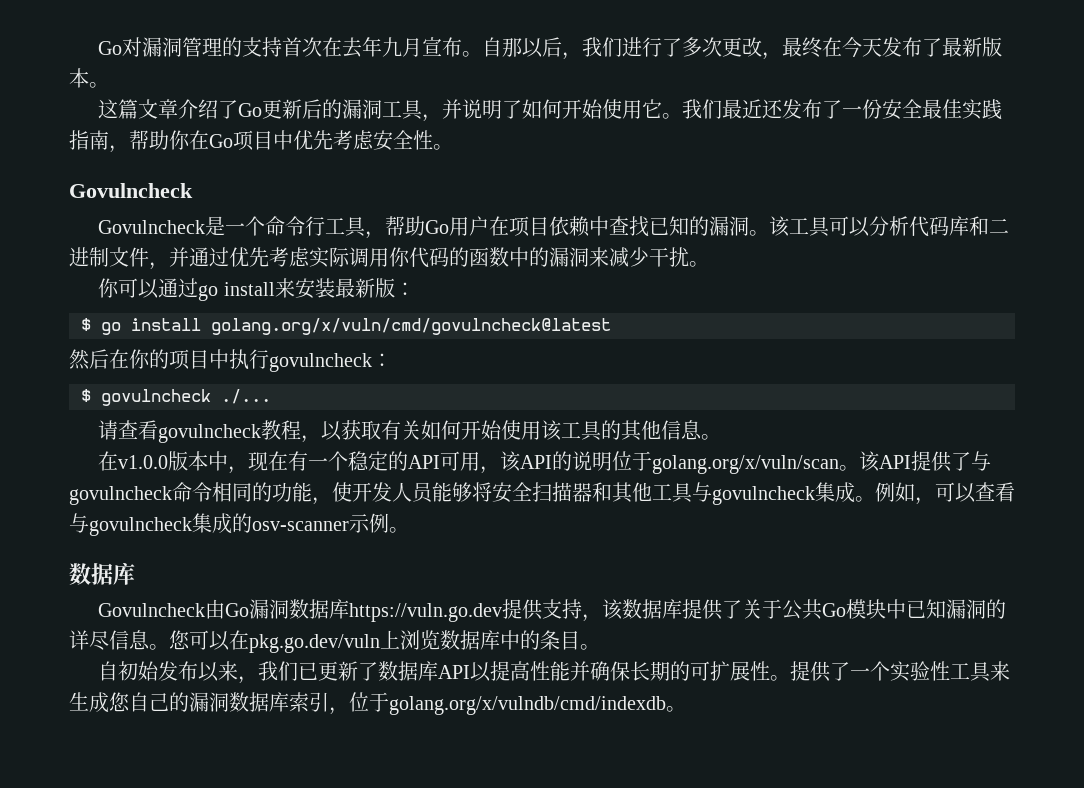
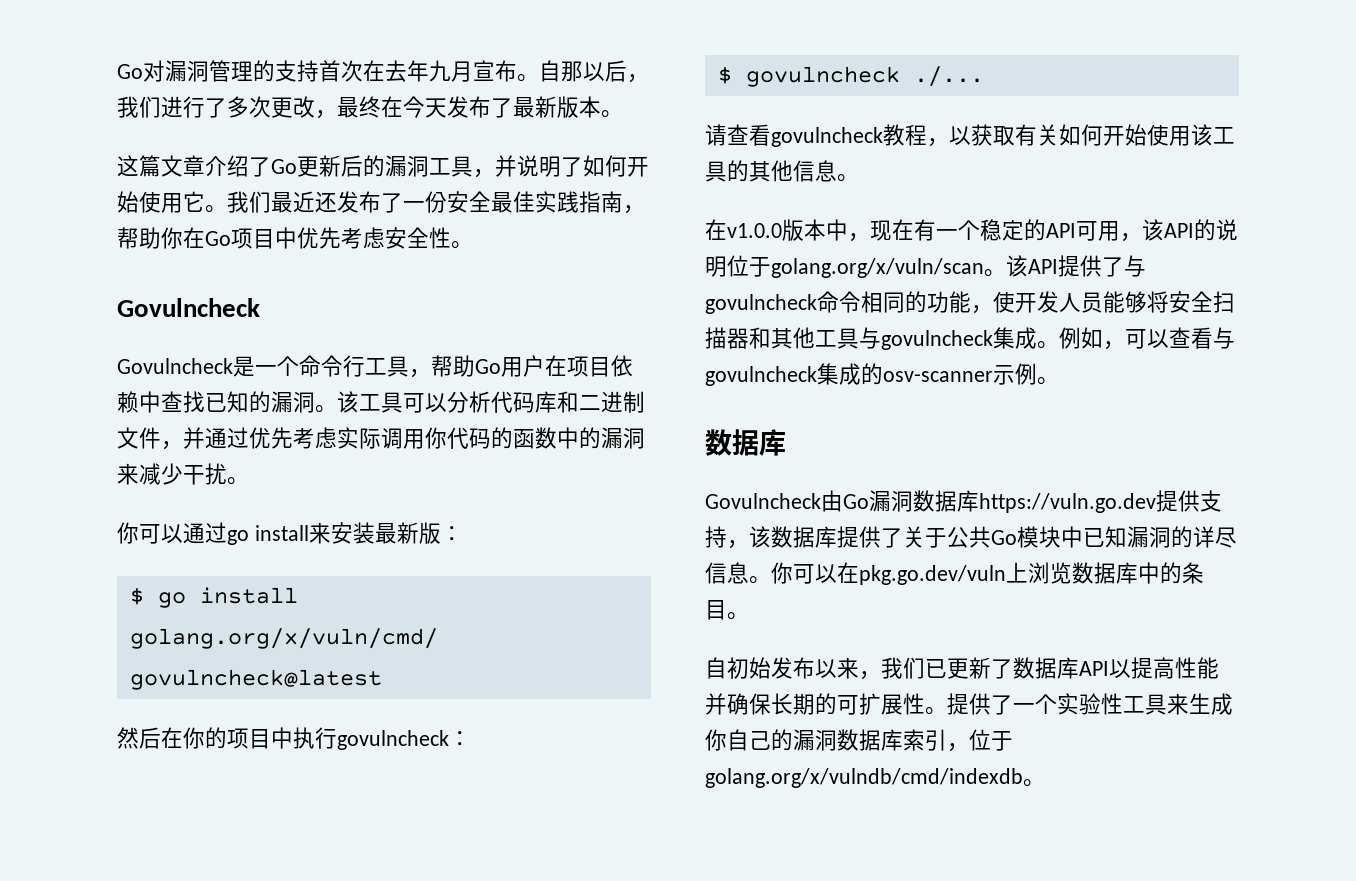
- 您可以在pkg.go.dev/vuln上浏览数据库中的条目。
+ 你可以在pkg.go.dev/vuln上浏览数据库中的条目。
- 提供了一个实验性工具来生成您自己的漏洞数据库索引，位于golang.org/x/vulndb/cmd/indexdb。
+ 提供了一个实验性工具来生成你自己的漏洞数据库索引，位于golang.org/x/vulndb/cmd/indexdb。

